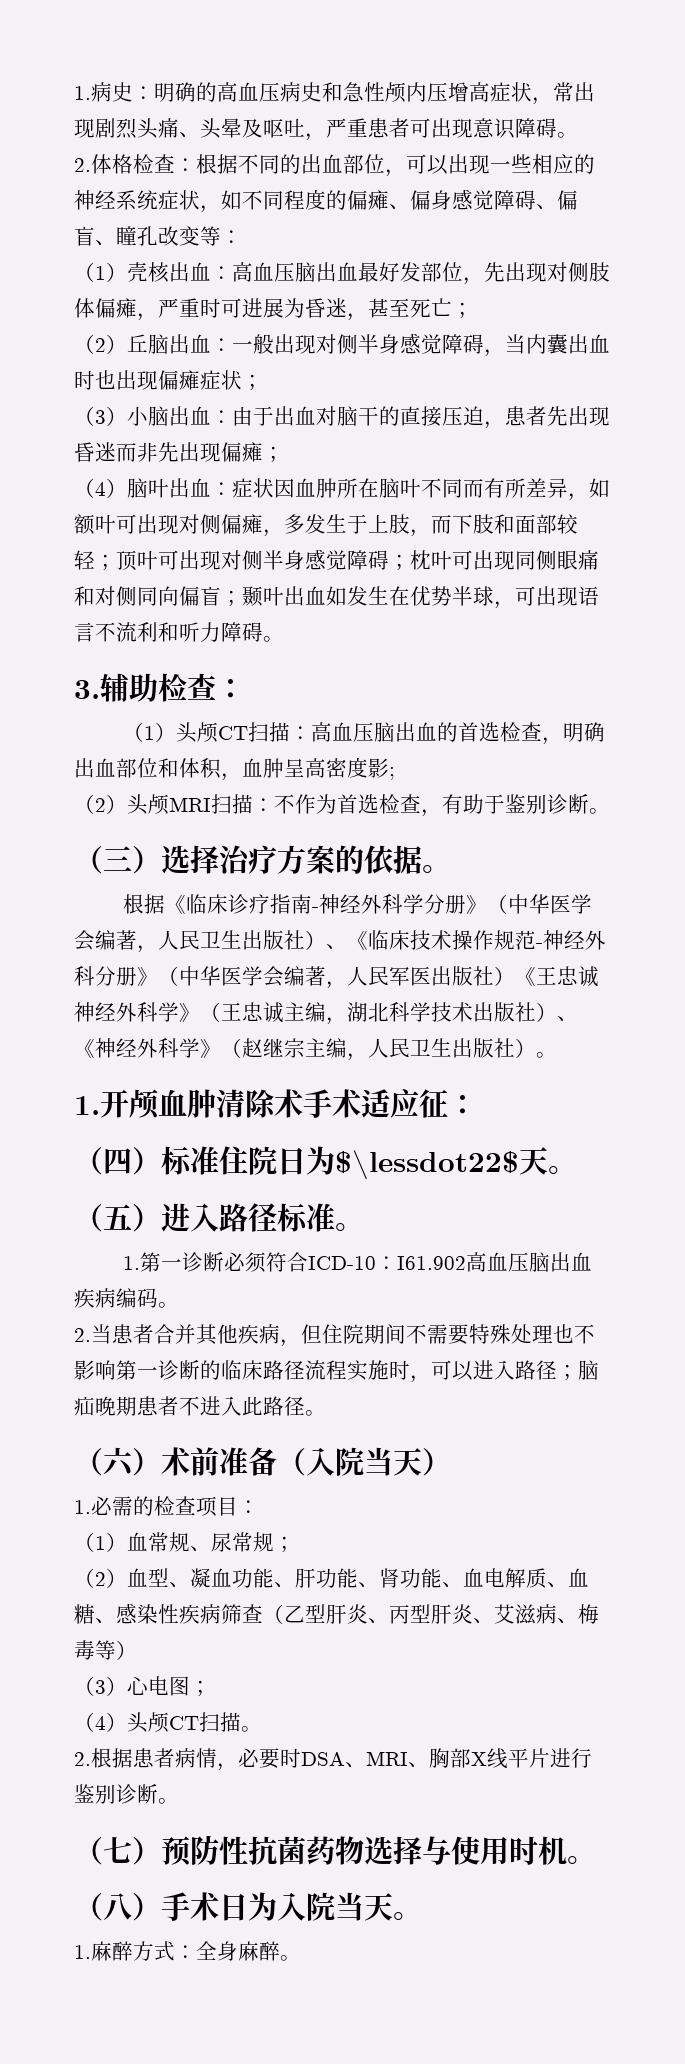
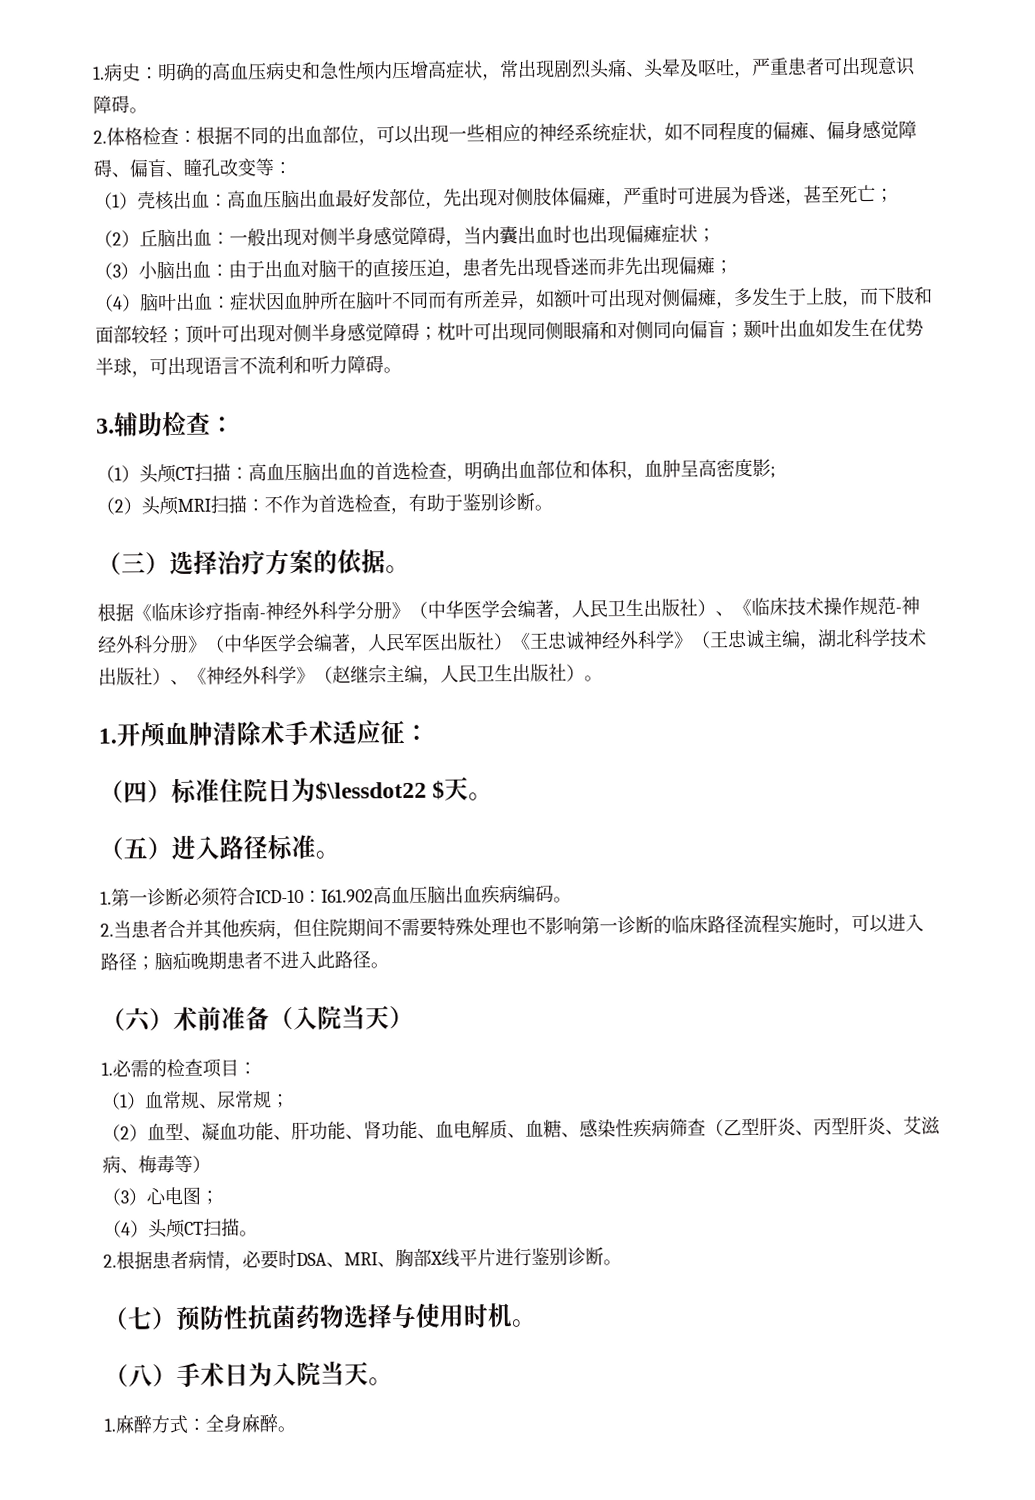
- （四）标准住院日为$\lessdot22$天。
+ （四）标准住院日为$\lessdot22 $天。

